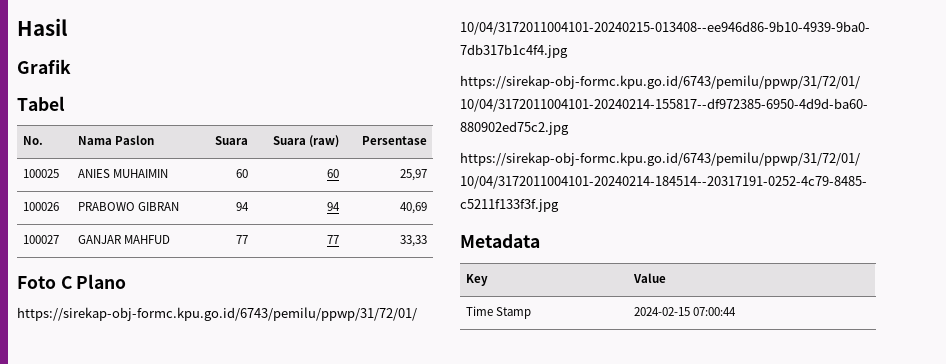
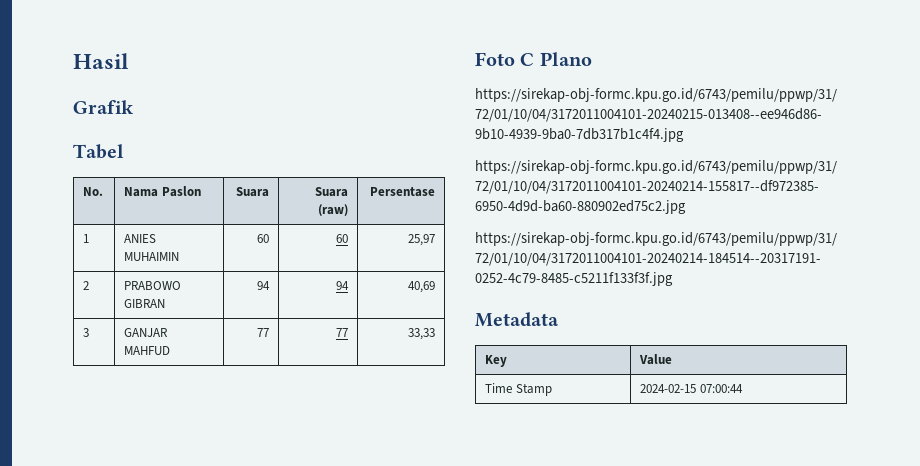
- 100025 | ANIES MUHAIMIN | 60 | 60 | 25,97
+ 1 | ANIES MUHAIMIN | 60 | 60 | 25,97
- 100026 | PRABOWO GIBRAN | 94 | 94 | 40,69
+ 2 | PRABOWO GIBRAN | 94 | 94 | 40,69
- 100027 | GANJAR MAHFUD | 77 | 77 | 33,33
+ 3 | GANJAR MAHFUD | 77 | 77 | 33,33

